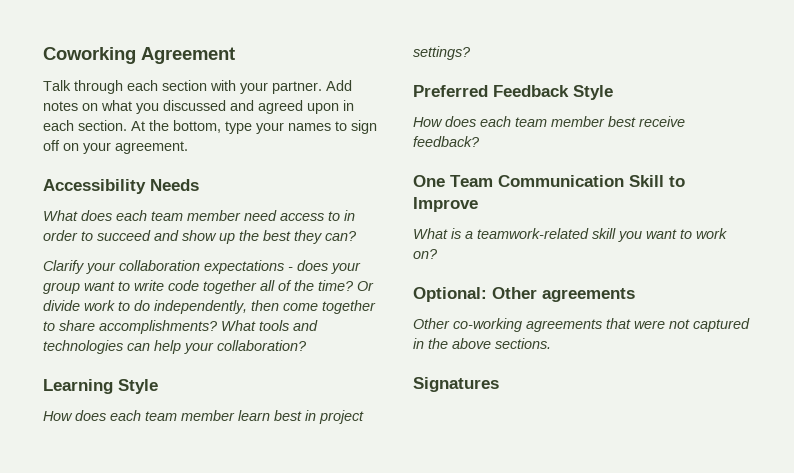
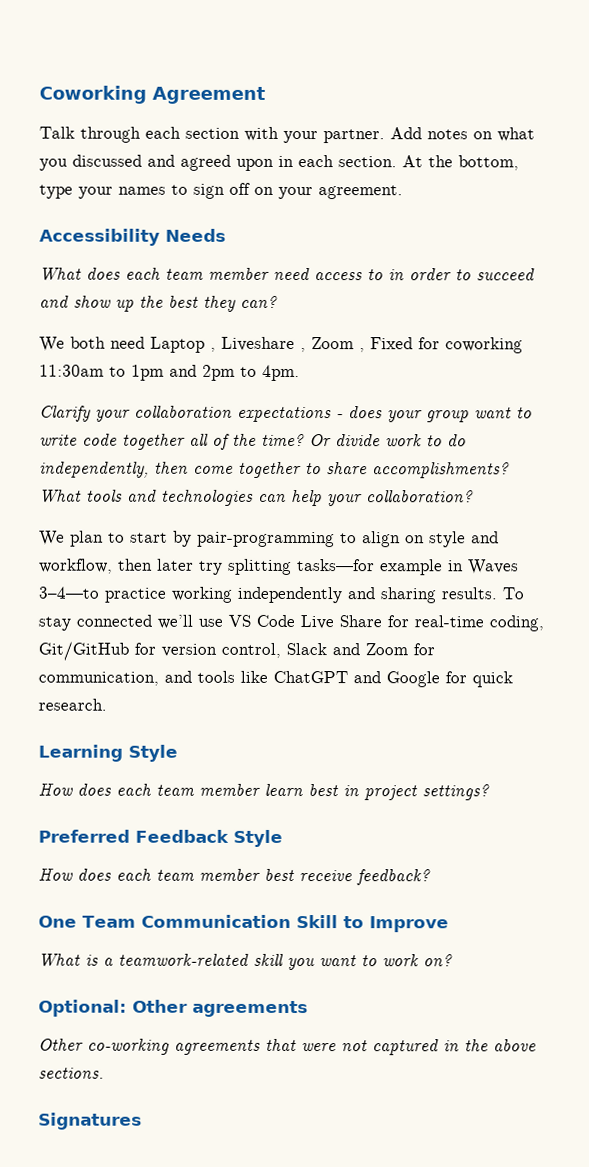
+ We both need Laptop , Liveshare , Zoom , Fixed for coworking 11:30am to 1pm and 2pm to 4pm.
+ We plan to start by pair-programming to align on style and workflow, then later try splitting tasks—for example in Waves 3–4—to practice working independently and sharing results. To stay connected we’ll use VS Code Live Share for real-time coding, Git/GitHub for version control, Slack and Zoom for communication, and tools like ChatGPT and Google for quick research.

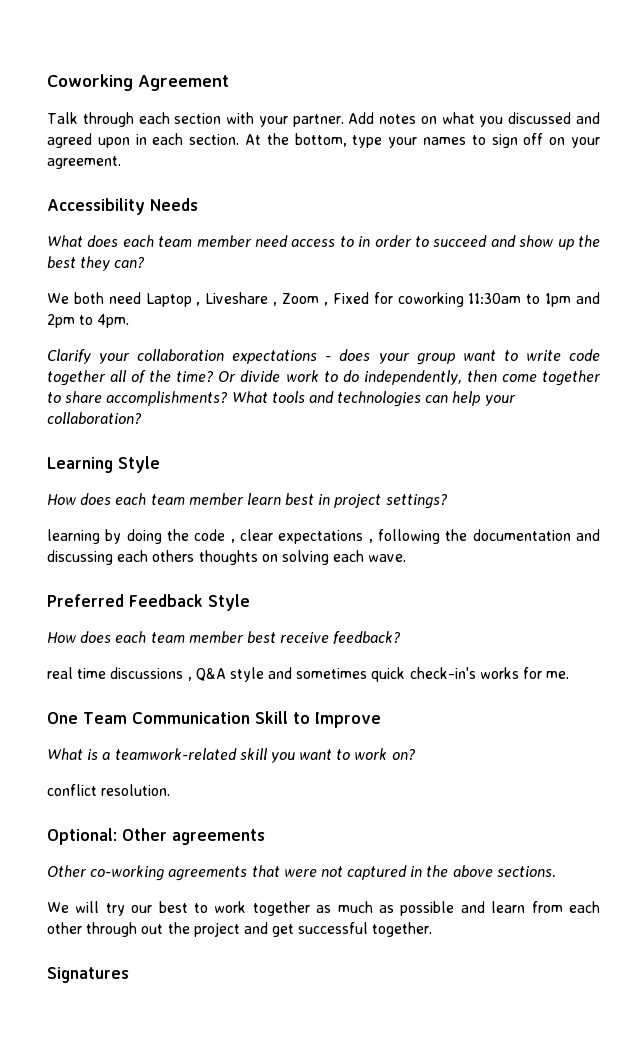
- We plan to start by pair-programming to align on style and workflow, then later try splitting tasks—for example in Waves 3–4—to practice working independently and sharing results. To stay connected we’ll use VS Code Live Share for real-time coding, Git/GitHub for version control, Slack and Zoom for communication, and tools like ChatGPT and Google for quick research.
+ learning by doing the code , clear expectations , following the documentation and discussing each others thoughts on solving each wave.
+ real time discussions , Q&A style and sometimes quick check-in's works for me.
+ conflict resolution.
+ We will try our best to work together as much as possible and learn from each other through out the project and get successful together.

